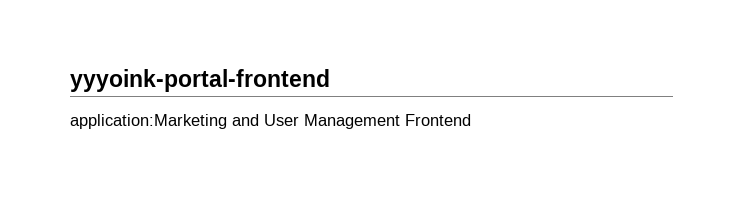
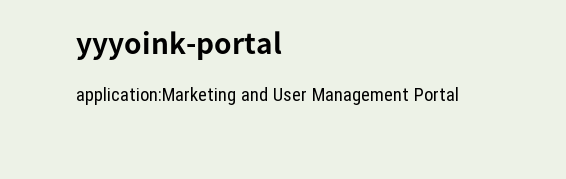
- yyyoink-portal-frontend
+ yyyoink-portal
- application:Marketing and User Management Frontend
+ application:Marketing and User Management Portal

